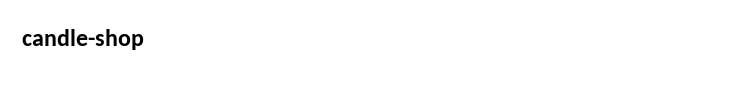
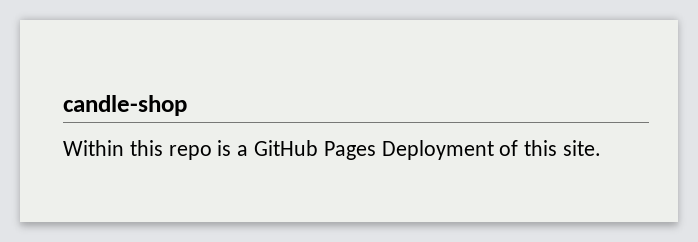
+ Within this repo is a GitHub Pages Deployment of this site.

